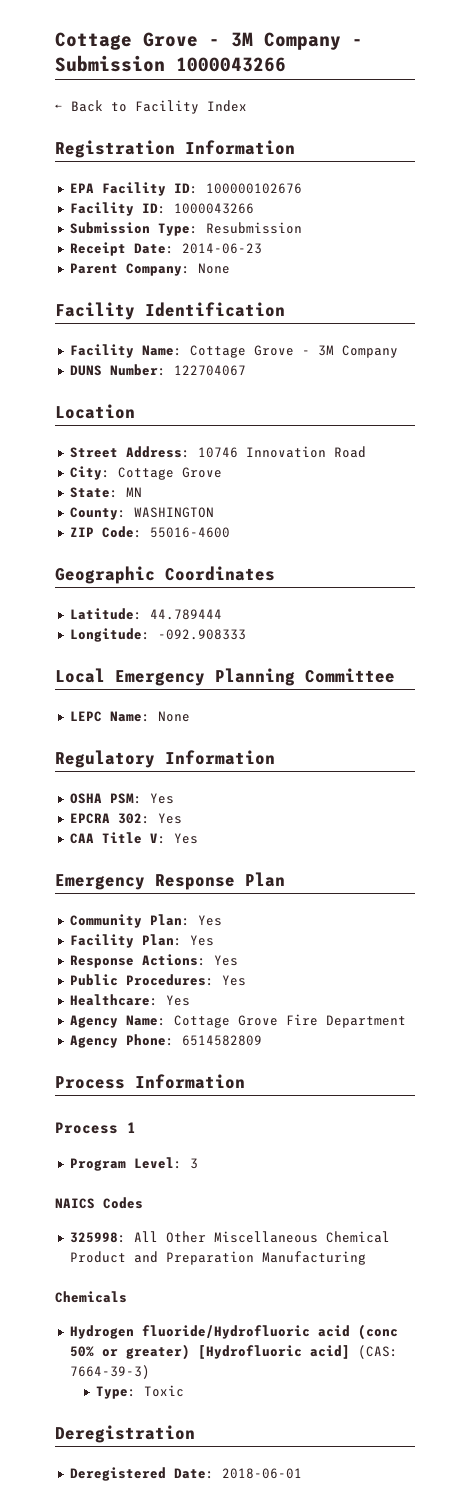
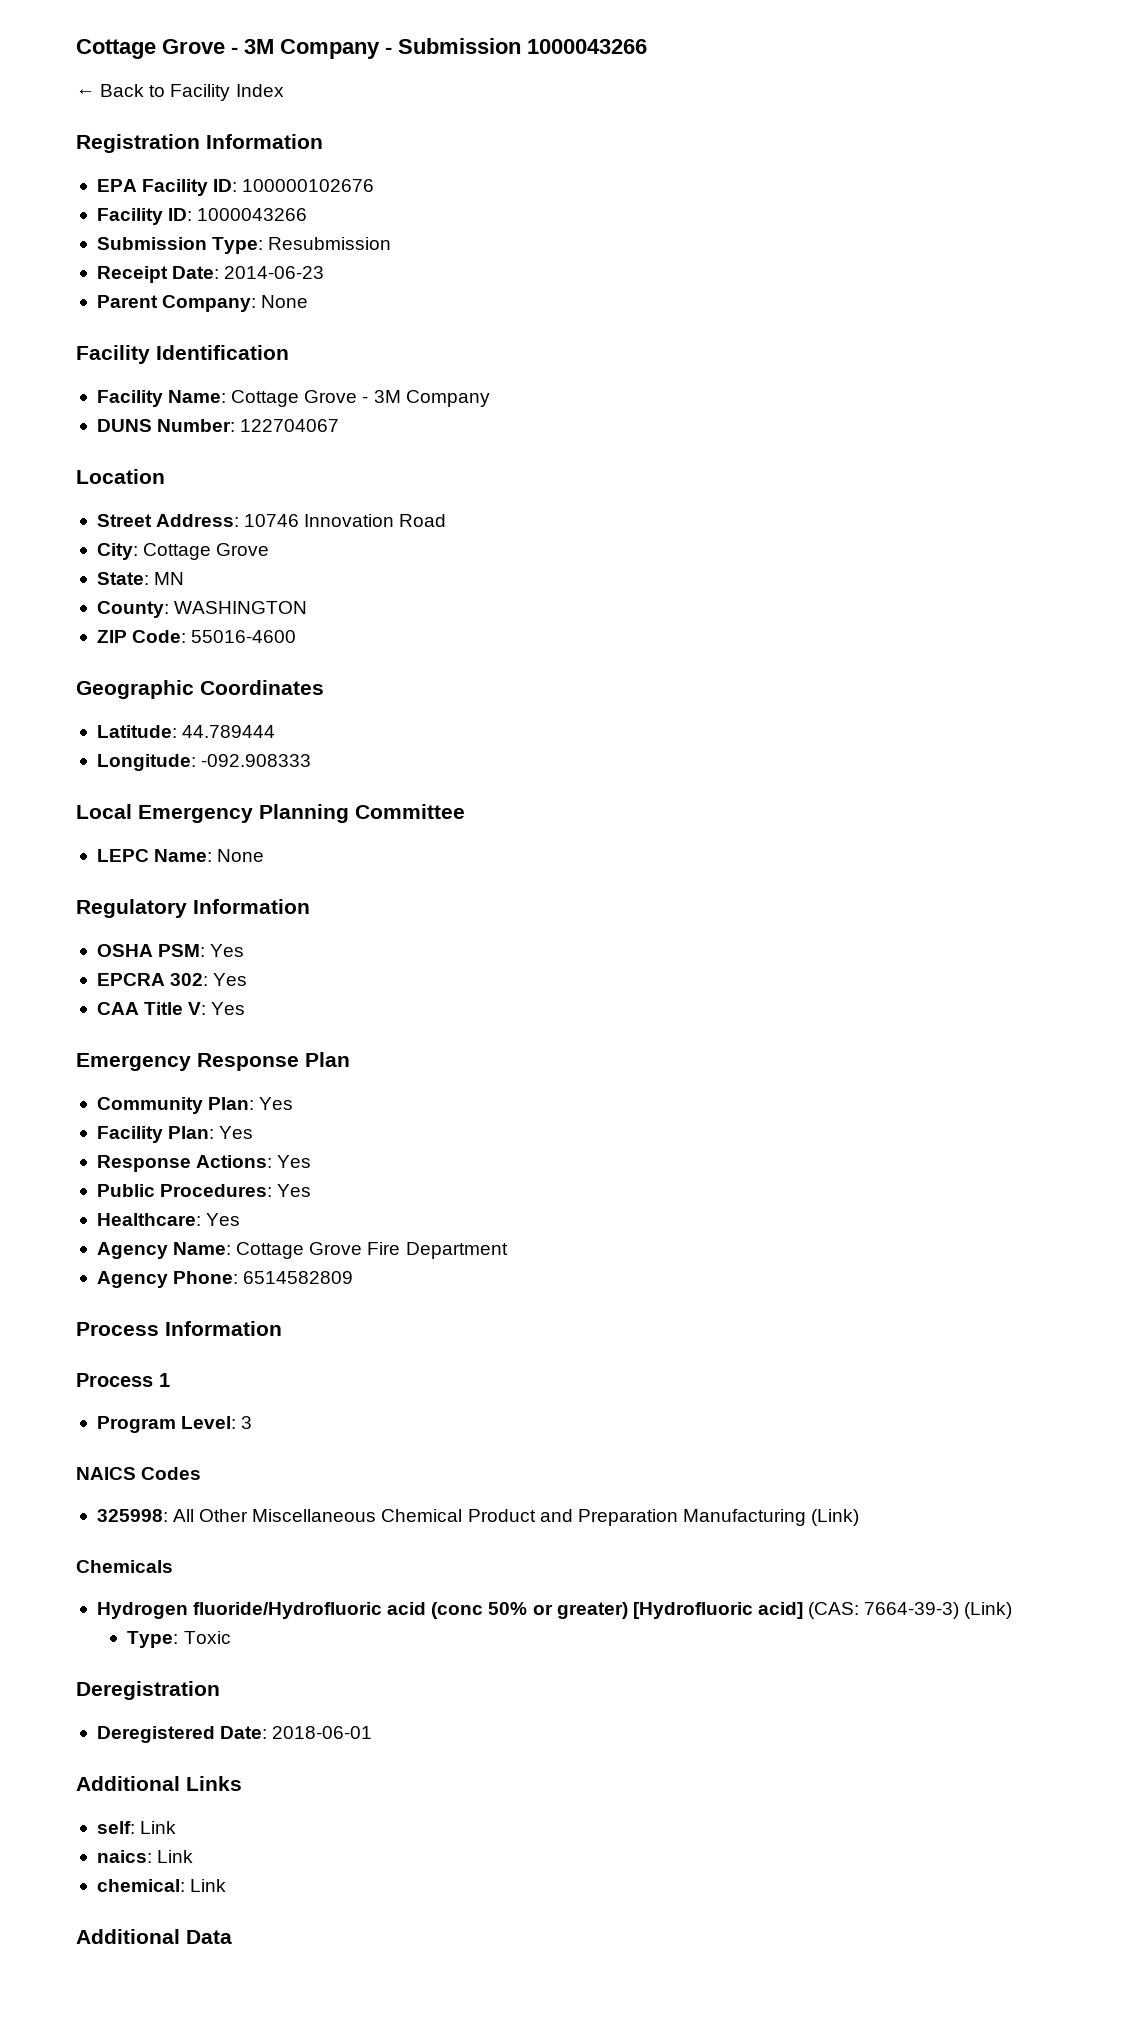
- 325998: All Other Miscellaneous Chemical Product and Preparation Manufacturing
+ 325998: All Other Miscellaneous Chemical Product and Preparation Manufacturing (Link)
- Hydrogen fluoride/Hydrofluoric acid (conc 50% or greater) [Hydrofluoric acid] (CAS: 7664-39-3)
+ Hydrogen fluoride/Hydrofluoric acid (conc 50% or greater) [Hydrofluoric acid] (CAS: 7664-39-3) (Link)
+ Additional Links
+ self: Link
+ naics: Link
+ chemical: Link
+ Additional Data

